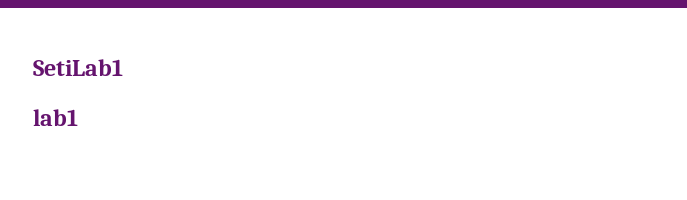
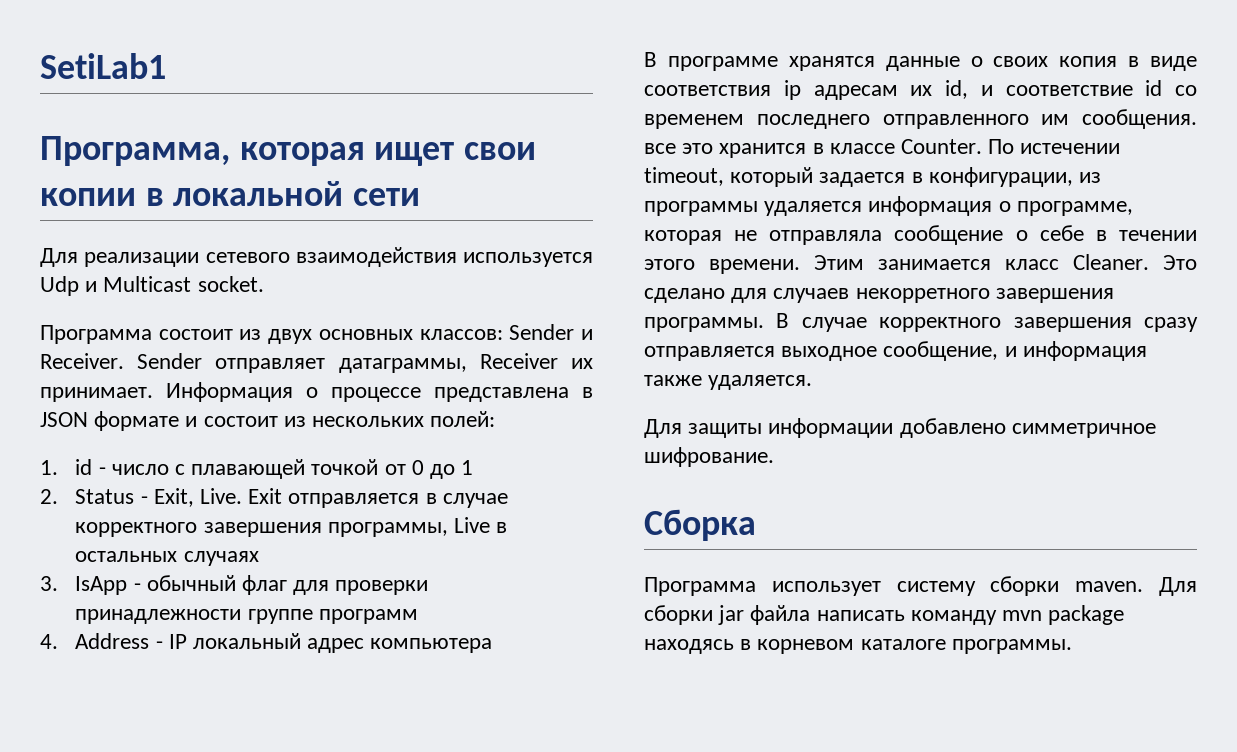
- lab1
+ Программа, которая ищет свои копии в локальной сети
+ Для реализации сетевого взаимодействия используется Udp и Multicast socket.
+ Программа состоит из двух основных классов: Sender и Receiver. Sender отправляет датаграммы, Receiver их принимает. Информация о процессе представлена в JSON формате и состоит из нескольких полей:
+ 1. id - число с плавающей точкой от 0 до 1
+ 2. Status - Exit, Live. Exit отправляется в случае корректного завершения программы, Live в остальных случаях
+ 3. IsApp - обычный флаг для проверки принадлежности группе программ
+ 4. Address - IP локальный адрес компьютера
+ В программе хранятся данные о своих копия в виде соответствия ip адресам их id, и соответствие id со временем последнего отправленного им сообщения. все это хранится в классе Counter. По истечении timeout, который задается в конфигурации, из программы удаляется информация о программе, которая не отправляла сообщение о себе в течении этого времени. Этим занимается класс Cleaner. Это сделано для случаев некорретного завершения программы. В случае корректного завершения сразу отправляется выходное сообщение, и информация также удаляется.
+ Для защиты информации добавлено симметричное шифрование.
+ Сборка
+ Программа использует систему сборки maven. Для сборки jar файла написать команду mvn package находясь в корневом каталоге программы.

